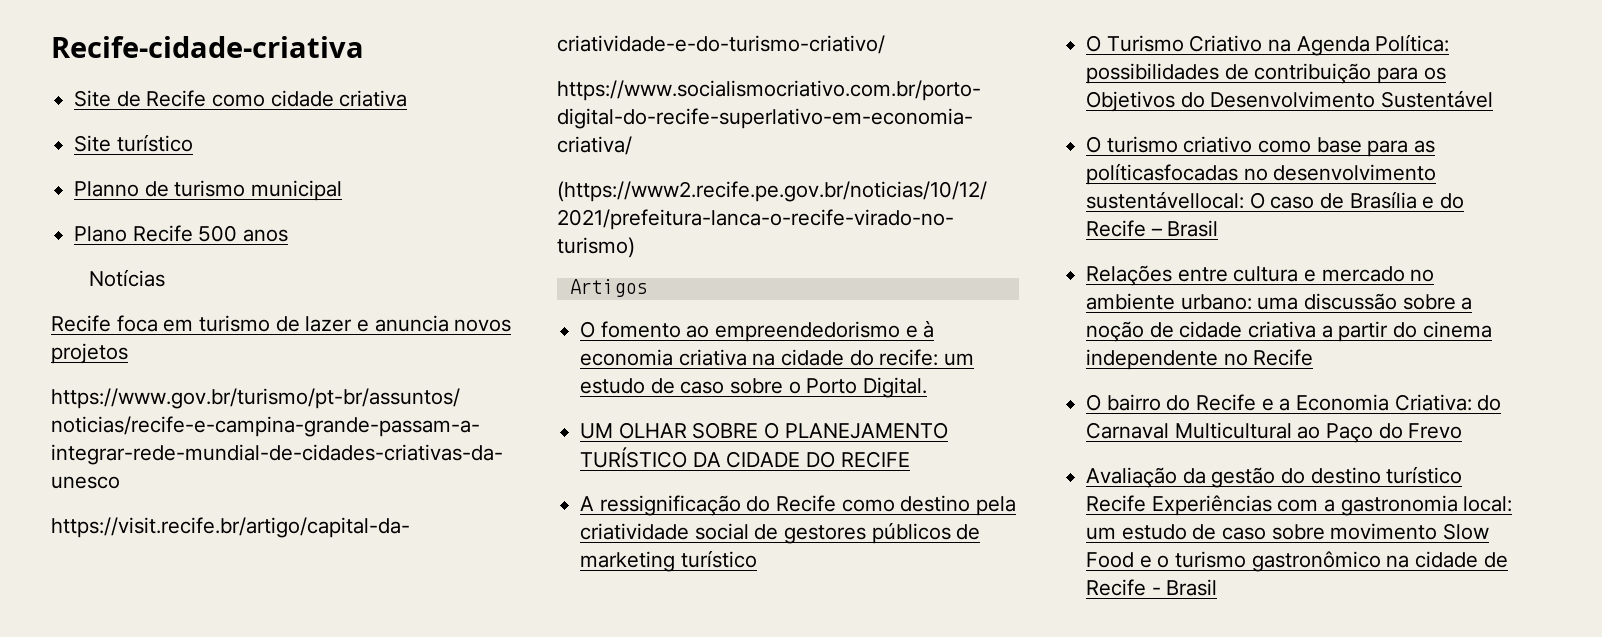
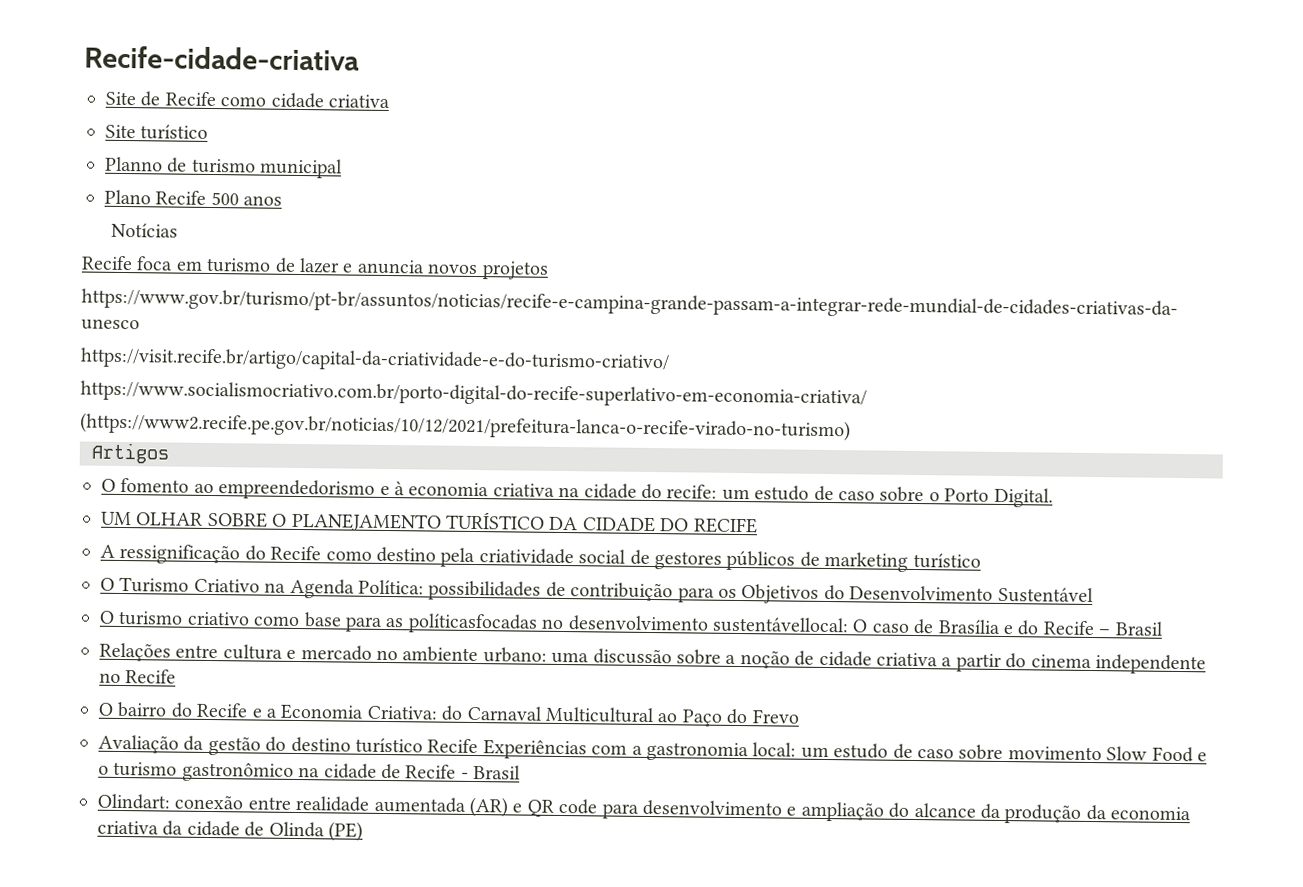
+ Olindart: conexão entre realidade aumentada (AR) e QR code para desenvolvimento e ampliação do alcance da produção da economia criativa da cidade de Olinda (PE)

